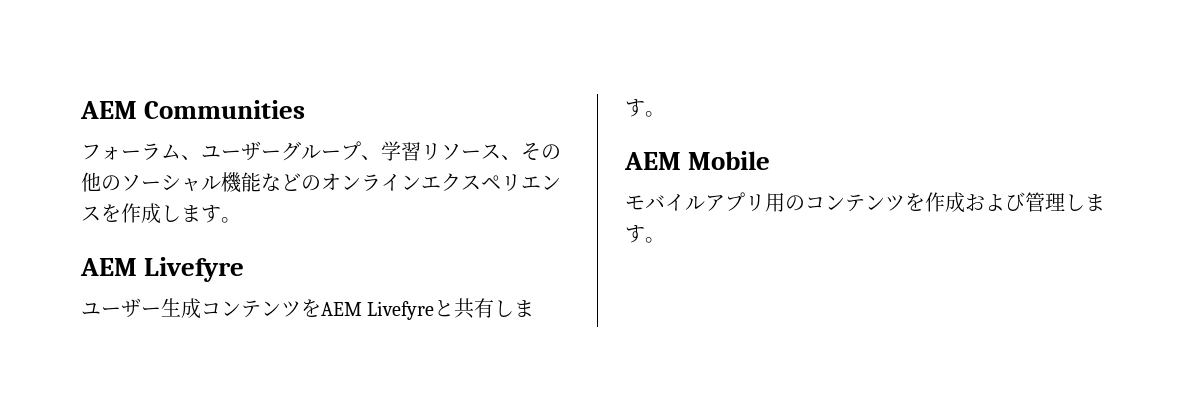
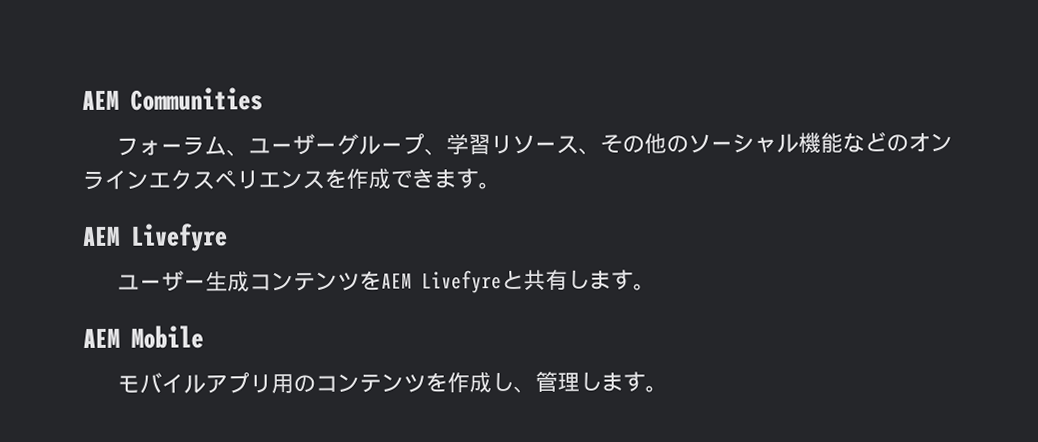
- フォーラム、ユーザーグループ、学習リソース、その他のソーシャル機能などのオンラインエクスペリエンスを作成します。
+ フォーラム、ユーザーグループ、学習リソース、その他のソーシャル機能などのオンラインエクスペリエンスを作成できます。
- モバイルアプリ用のコンテンツを作成および管理します。
+ モバイルアプリ用のコンテンツを作成し、管理します。

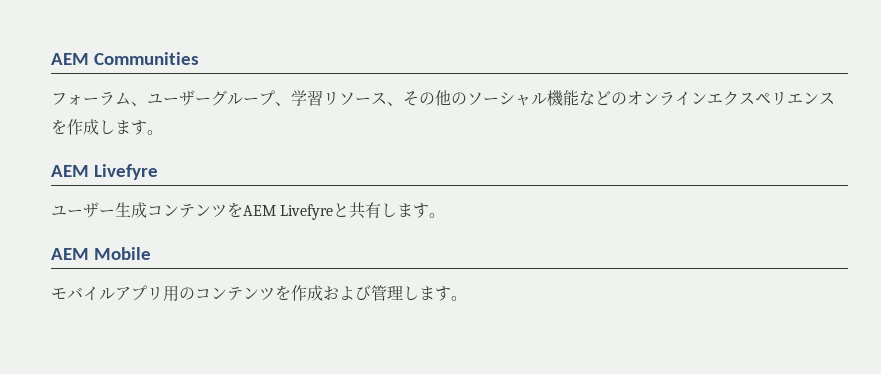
- フォーラム、ユーザーグループ、学習リソース、その他のソーシャル機能などのオンラインエクスペリエンスを作成できます。
+ フォーラム、ユーザーグループ、学習リソース、その他のソーシャル機能などのオンラインエクスペリエンスを作成します。
- モバイルアプリ用のコンテンツを作成し、管理します。
+ モバイルアプリ用のコンテンツを作成および管理します。

